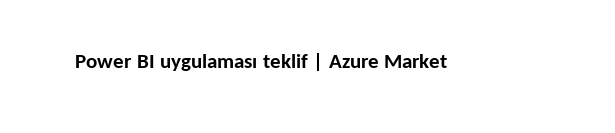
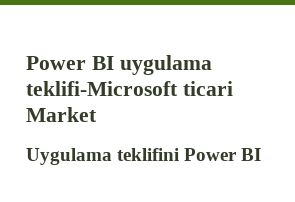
- Power BI uygulaması teklif | Azure Market
+ Power BI uygulama teklifi-Microsoft ticari Market
+ Uygulama teklifini Power BI

